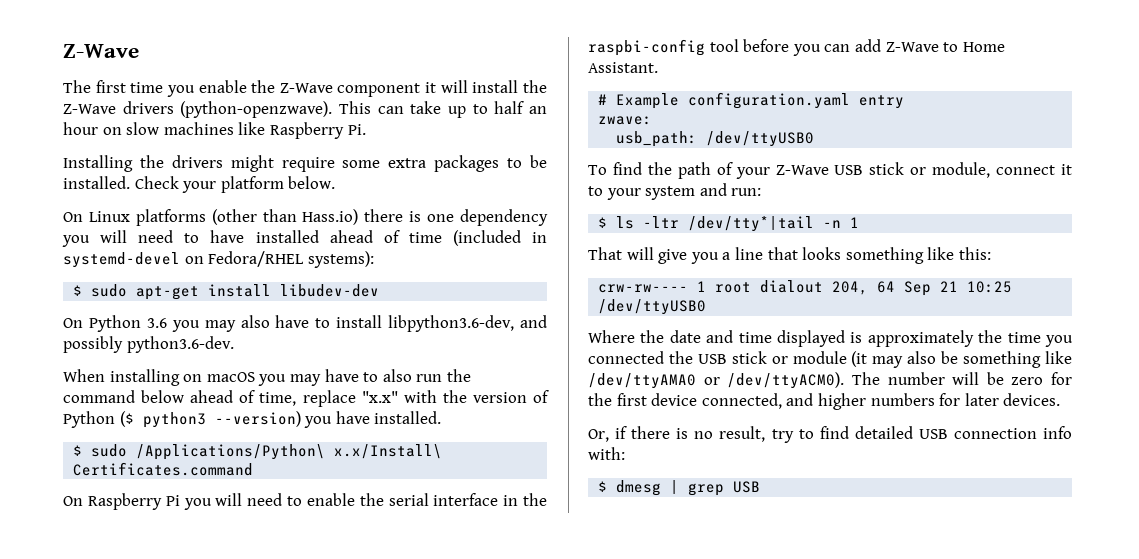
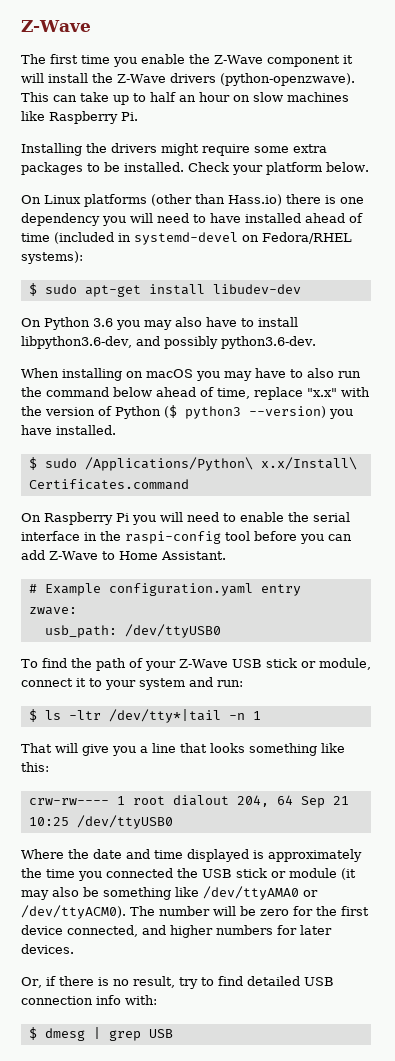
- On Raspberry Pi you will need to enable the serial interface in the raspbi-config tool before you can add Z-Wave to Home Assistant.
+ On Raspberry Pi you will need to enable the serial interface in the raspi-config tool before you can add Z-Wave to Home Assistant.

